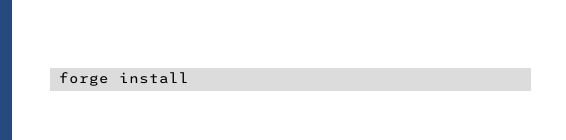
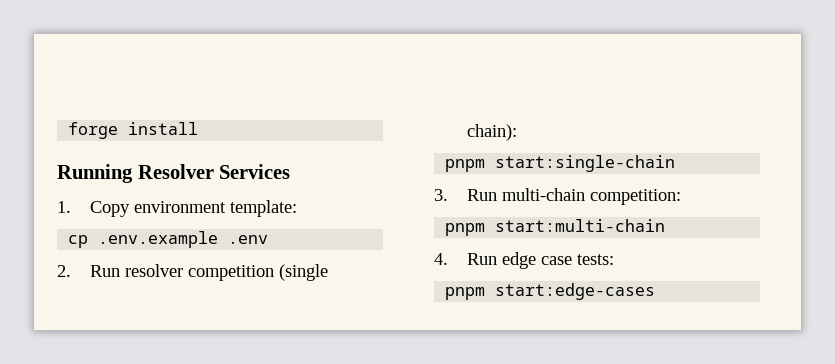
+ Running Resolver Services
+ 1. Copy environment template:
+ cp .env.example .env
+ 2. Run resolver competition (single chain):
+ pnpm start:single-chain
+ 3. Run multi-chain competition:
+ pnpm start:multi-chain
+ 4. Run edge case tests:
+ pnpm start:edge-cases

